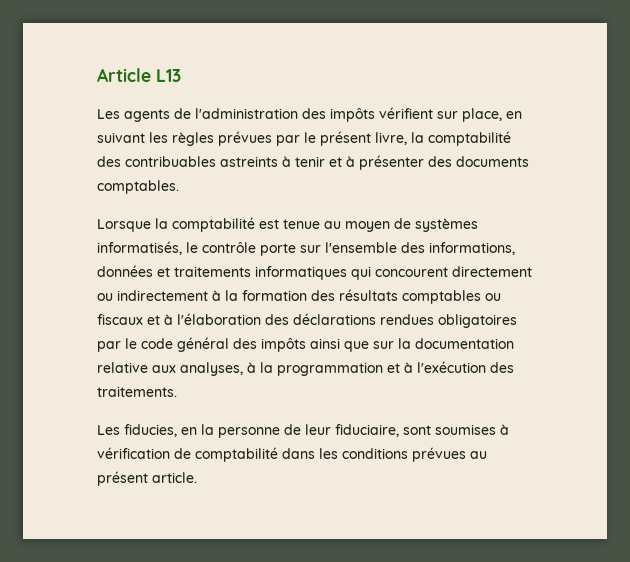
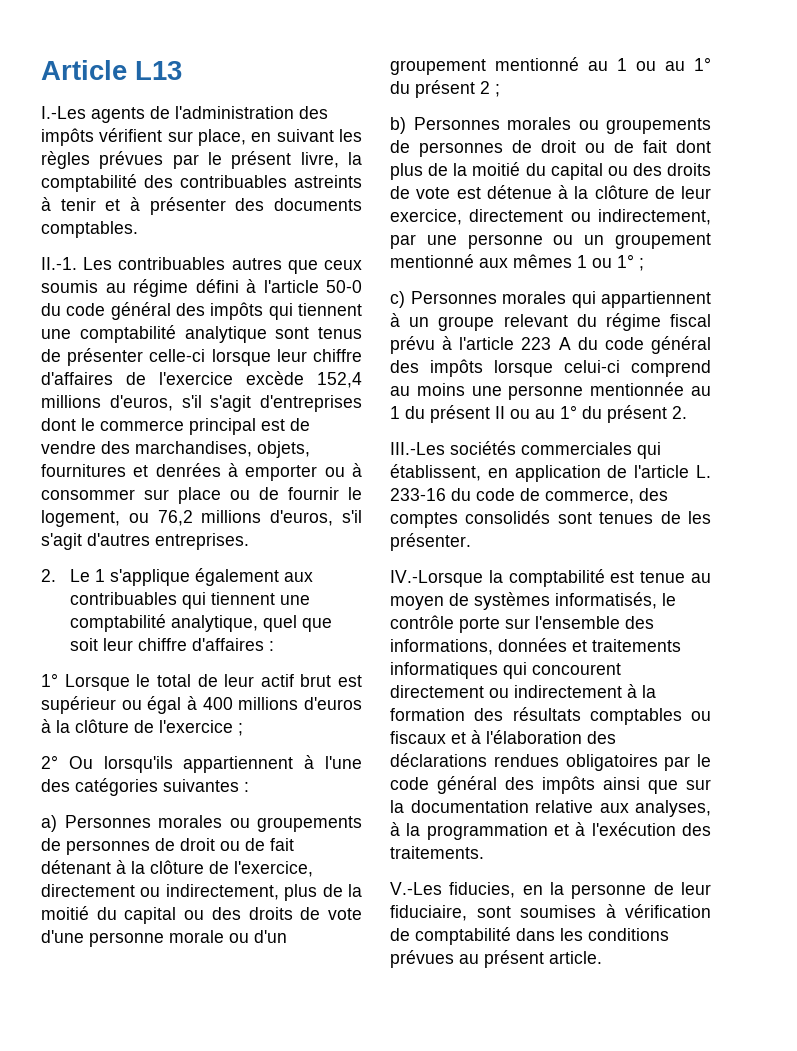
- Les agents de l'administration des impôts vérifient sur place, en suivant les règles prévues par le présent livre, la comptabilité des contribuables astreints à tenir et à présenter des documents comptables.
+ I.-Les agents de l'administration des impôts vérifient sur place, en suivant les règles prévues par le présent livre, la comptabilité des contribuables astreints à tenir et à présenter des documents comptables.
- Lorsque la comptabilité est tenue au moyen de systèmes informatisés, le contrôle porte sur l'ensemble des informations, données et traitements informatiques qui concourent directement ou indirectement à la formation des résultats comptables ou fiscaux et à l'élaboration des déclarations rendues obligatoires par le code général des impôts ainsi que sur la documentation relative aux analyses, à la programmation et à l'exécution des traitements.
+ II.-1. Les contribuables autres que ceux soumis au régime défini à l'article 50-0 du code général des impôts qui tiennent une comptabilité analytique sont tenus de présenter celle-ci lorsque leur chiffre d'affaires de l'exercice excède 152,4 millions d'euros, s'il s'agit d'entreprises dont le commerce principal est de vendre des marchandises, objets, fournitures et denrées à emporter ou à consommer sur place ou de fournir le logement, ou 76,2 millions d'euros, s'il s'agit d'autres entreprises.
+ 2. Le 1 s'applique également aux contribuables qui tiennent une comptabilité analytique, quel que soit leur chiffre d'affaires :
+ 1° Lorsque le total de leur actif brut est supérieur ou égal à 400 millions d'euros à la clôture de l'exercice ;
+ 2° Ou lorsqu'ils appartiennent à l'une des catégories suivantes :
+ a) Personnes morales ou groupements de personnes de droit ou de fait détenant à la clôture de l'exercice, directement ou indirectement, plus de la moitié du capital ou des droits de vote d'une personne morale ou d'un groupement mentionné au 1 ou au 1° du présent 2 ;
+ b) Personnes morales ou groupements de personnes de droit ou de fait dont plus de la moitié du capital ou des droits de vote est détenue à la clôture de leur exercice, directement ou indirectement, par une personne ou un groupement mentionné aux mêmes 1 ou 1° ;
+ c) Personnes morales qui appartiennent à un groupe relevant du régime fiscal prévu à l'article 223 A du code général des impôts lorsque celui-ci comprend au moins une personne mentionnée au 1 du présent II ou au 1° du présent 2.
+ III.-Les sociétés commerciales qui établissent, en application de l'article L. 233-16 du code de commerce, des comptes consolidés sont tenues de les présenter.
+ IV.-Lorsque la comptabilité est tenue au moyen de systèmes informatisés, le contrôle porte sur l'ensemble des informations, données et traitements informatiques qui concourent directement ou indirectement à la formation des résultats comptables ou fiscaux et à l'élaboration des déclarations rendues obligatoires par le code général des impôts ainsi que sur la documentation relative aux analyses, à la programmation et à l'exécution des traitements.
- Les fiducies, en la personne de leur fiduciaire, sont soumises à vérification de comptabilité dans les conditions prévues au présent article.
+ V.-Les fiducies, en la personne de leur fiduciaire, sont soumises à vérification de comptabilité dans les conditions prévues au présent article.

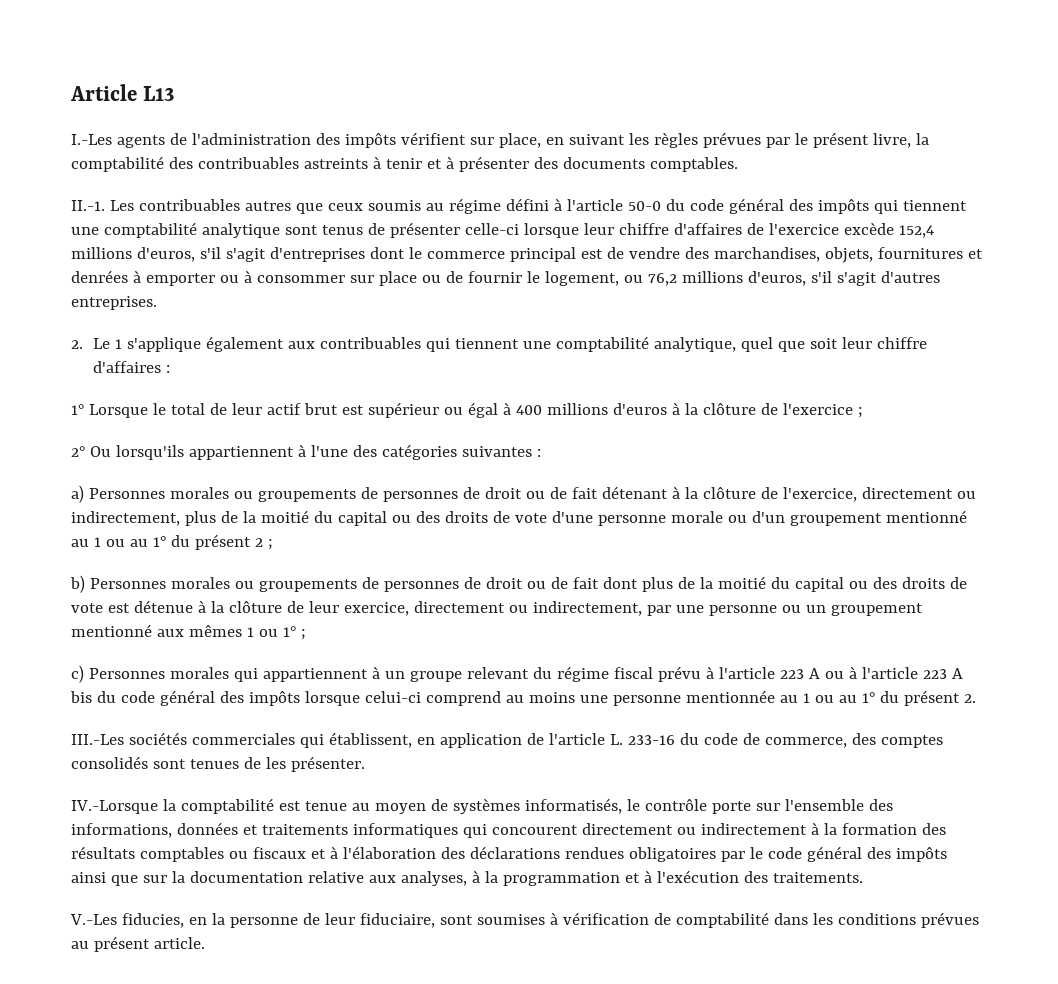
- c) Personnes morales qui appartiennent à un groupe relevant du régime fiscal prévu à l'article 223 A du code général des impôts lorsque celui-ci comprend au moins une personne mentionnée au 1 du présent II ou au 1° du présent 2.
+ c) Personnes morales qui appartiennent à un groupe relevant du régime fiscal prévu à l'article 223 A ou à l'article 223 A bis du code général des impôts lorsque celui-ci comprend au moins une personne mentionnée au 1 ou au 1° du présent 2.

